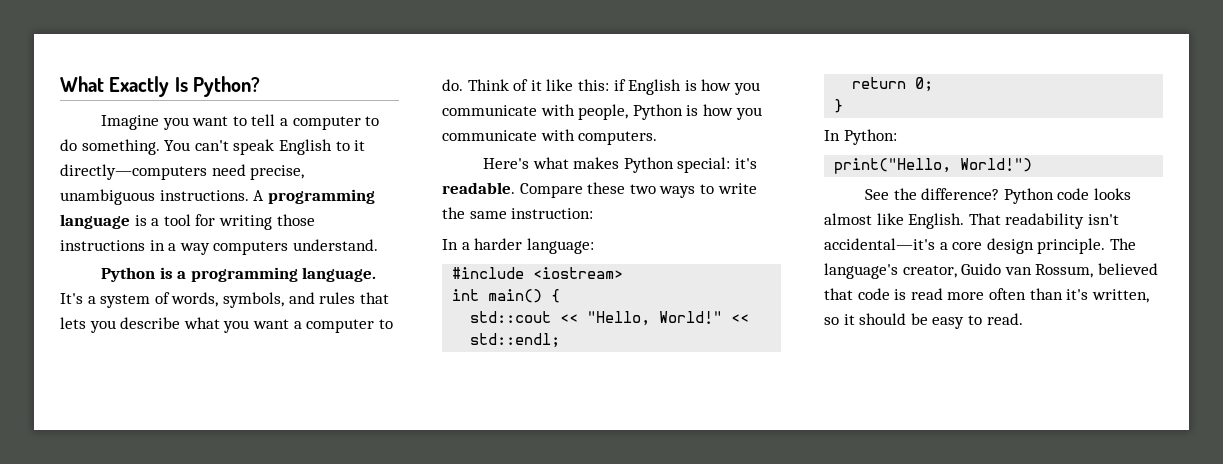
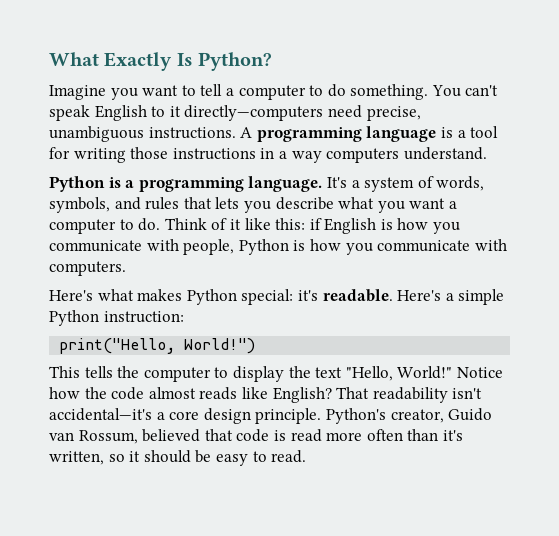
- Compare these two ways to write the same instruction:
- In a harder language:
- #include <iostream>
- int main() {
- std::cout << "Hello, World!" << std::endl;
- return 0;
- }
- In Python:
+ Here's a simple Python instruction:
  print("Hello, World!")
- See the difference? Python code looks almost like English.
+ This tells the computer to display the text "Hello, World!" Notice how the code almost reads like English?
- The language's creator, Guido van Rossum, believed that code is read more often than it's written, so it should be easy to read.
+ Python's creator, Guido van Rossum, believed that code is read more often than it's written, so it should be easy to read.

